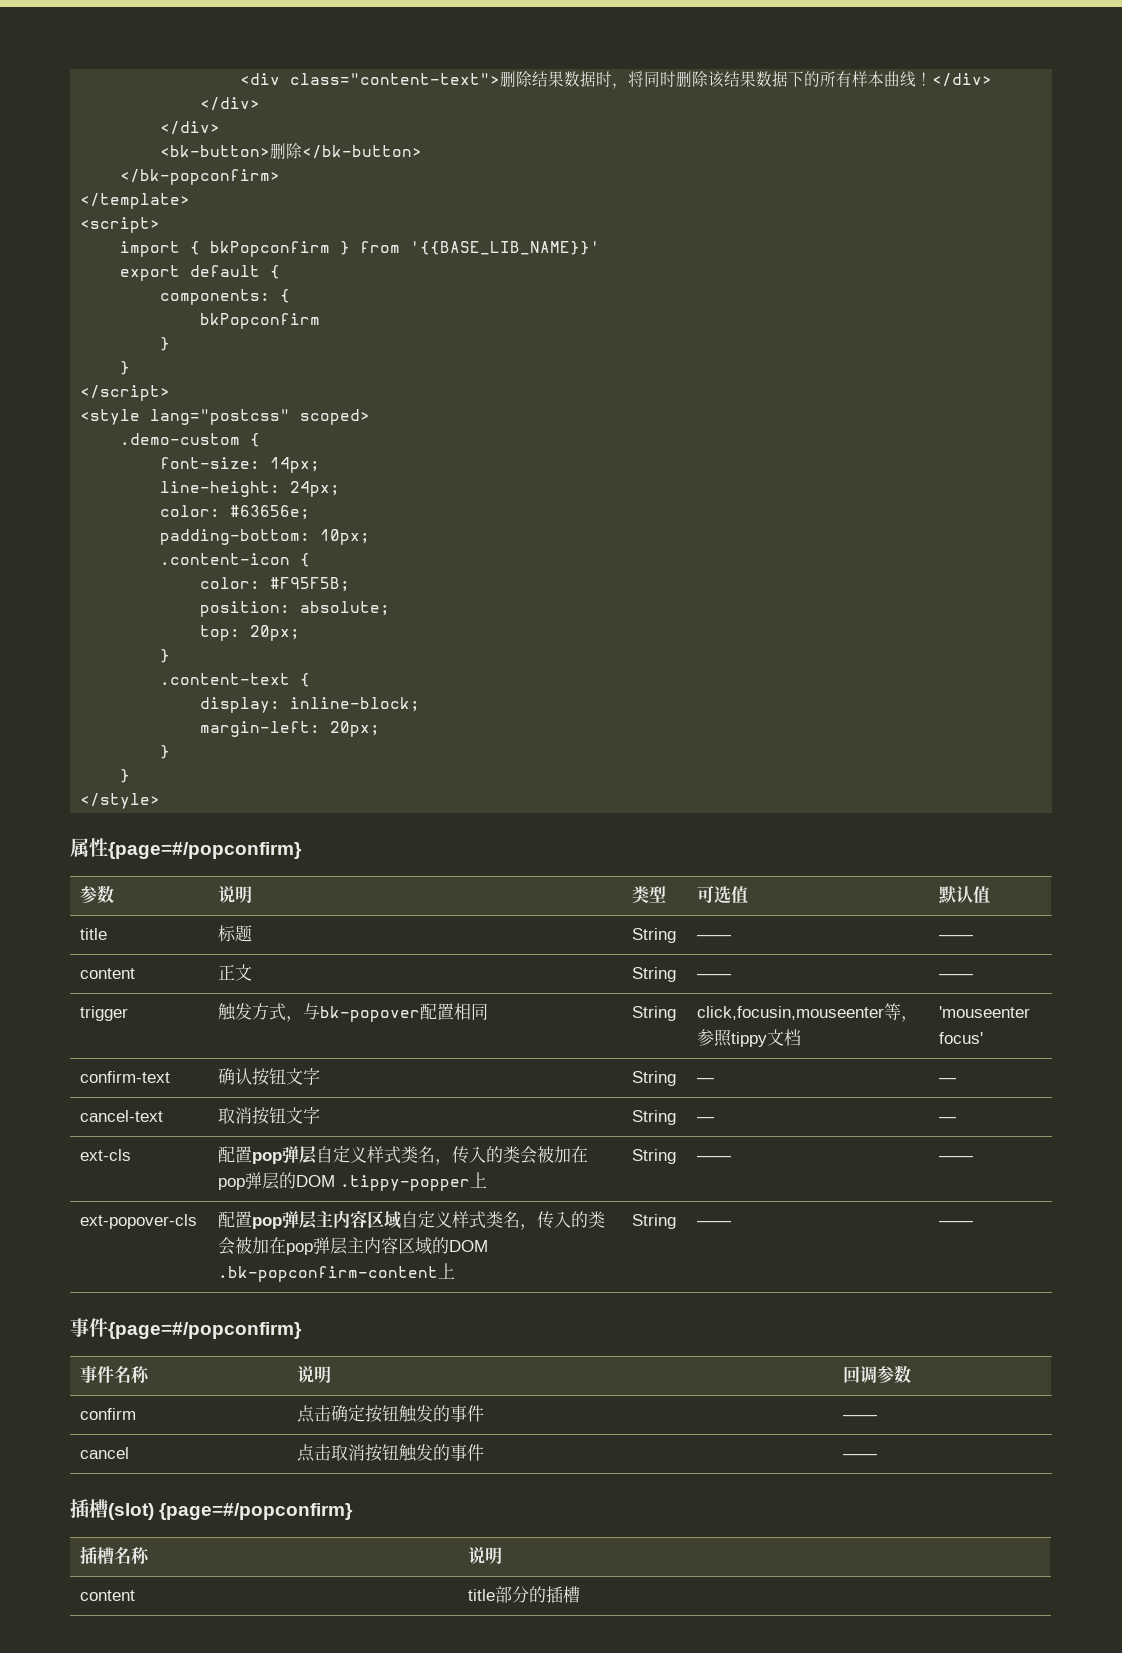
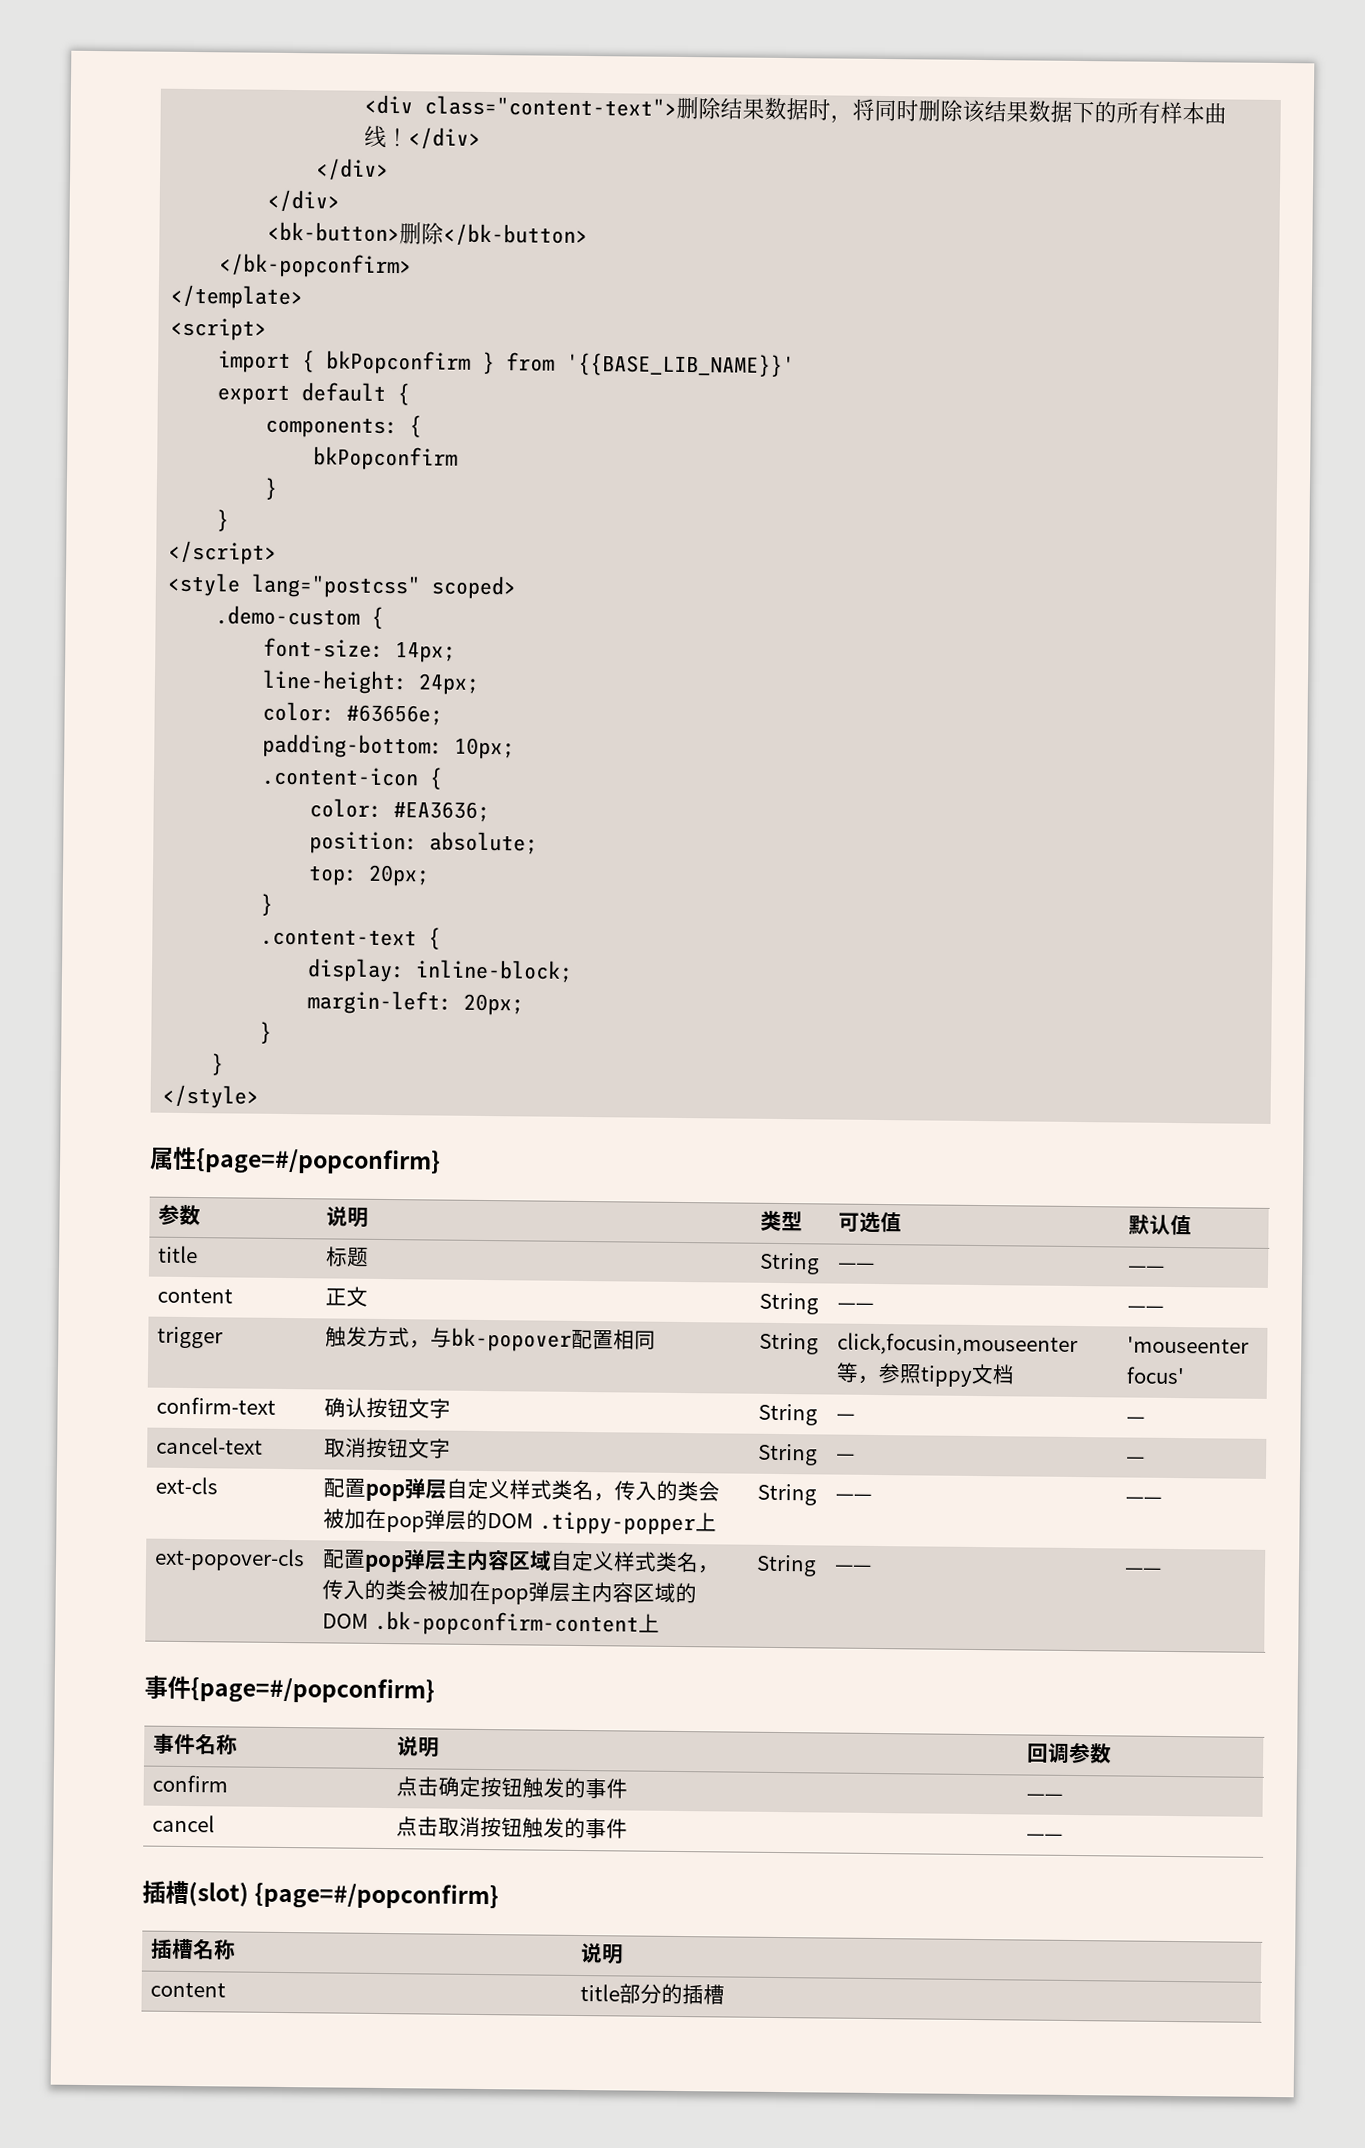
- color: #F95F5B;
+ color: #EA3636;

